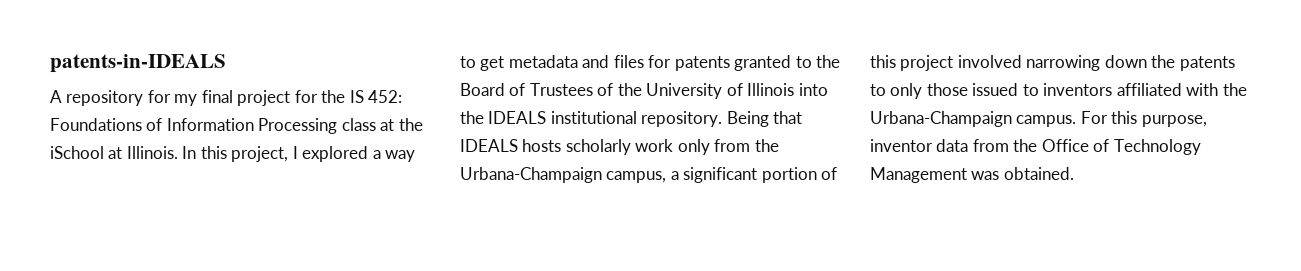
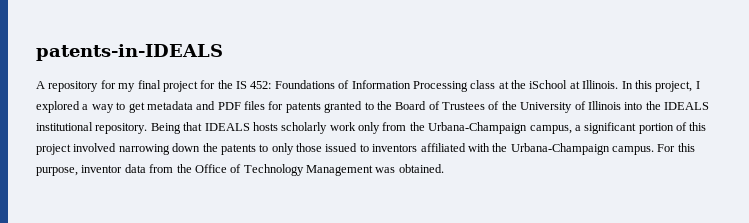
- In this project, I explored a way to get metadata and files for patents granted to the Board of Trustees of the University of Illinois into the IDEALS institutional repository.
+ In this project, I explored a way to get metadata and PDF files for patents granted to the Board of Trustees of the University of Illinois into the IDEALS institutional repository.

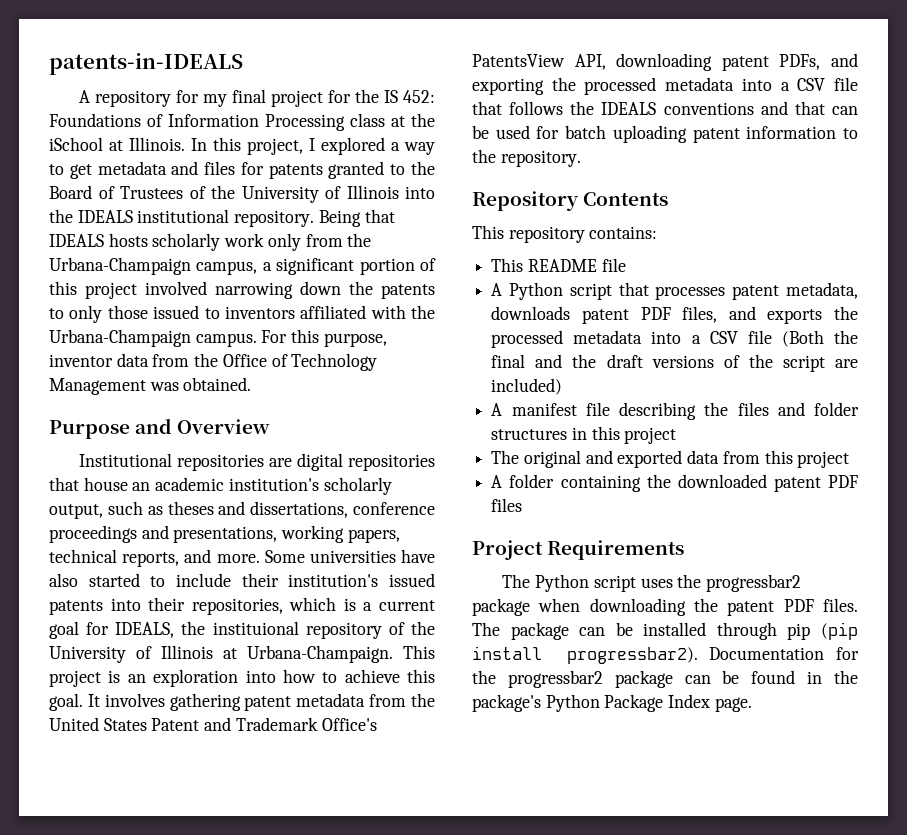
- In this project, I explored a way to get metadata and PDF files for patents granted to the Board of Trustees of the University of Illinois into the IDEALS institutional repository.
+ In this project, I explored a way to get metadata and files for patents granted to the Board of Trustees of the University of Illinois into the IDEALS institutional repository.
+ Purpose and Overview
+ Institutional repositories are digital repositories that house an academic institution's scholarly output, such as theses and dissertations, conference proceedings and presentations, working papers, technical reports, and more. Some universities have also started to include their institution's issued patents into their repositories, which is a current goal for IDEALS, the instituional repository of the University of Illinois at Urbana-Champaign. This project is an exploration into how to achieve this goal. It involves gathering patent metadata from the United States Patent and Trademark Office's PatentsView API, downloading patent PDFs, and exporting the processed metadata into a CSV file that follows the IDEALS conventions and that can be used for batch uploading patent information to the repository.
+ Repository Contents
+ This repository contains:
+ This README file
+ A Python script that processes patent metadata, downloads patent PDF files, and exports the processed metadata into a CSV file (Both the final and the draft versions of the script are included)
+ A manifest file describing the files and folder structures in this project
+ The original and exported data from this project
+ A folder containing the downloaded patent PDF files
+ Project Requirements
+ The Python script uses the progressbar2 package when downloading the patent PDF files. The package can be installed through pip (pip install progressbar2). Documentation for the progressbar2 package can be found in the package's Python Package Index page.

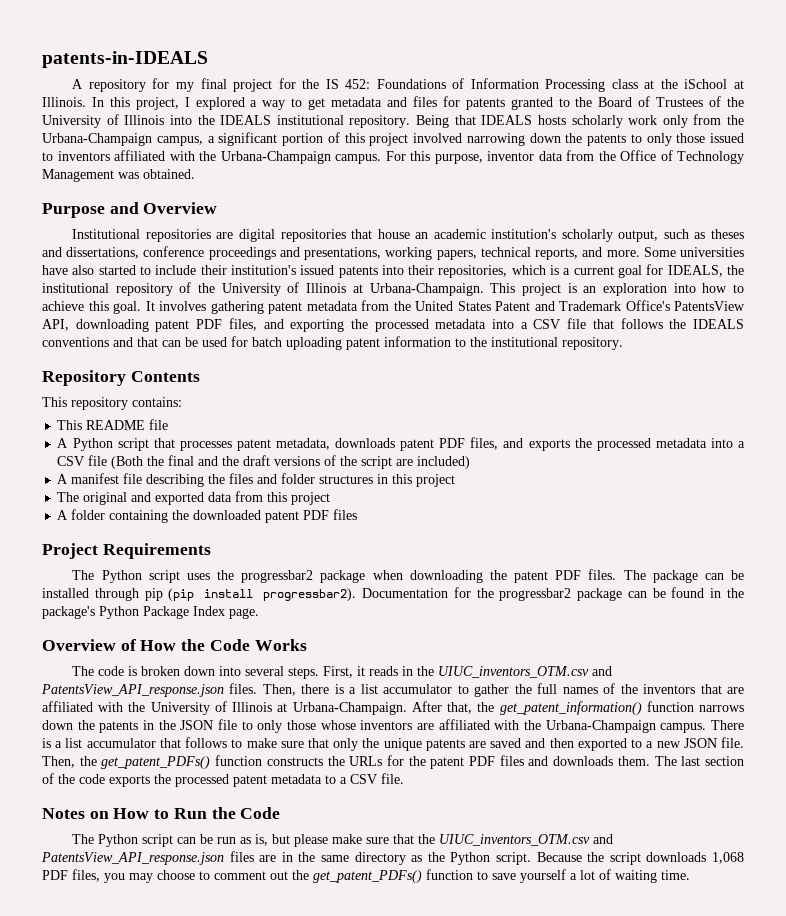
- Some universities have also started to include their institution's issued patents into their repositories, which is a current goal for IDEALS, the instituional repository of the University of Illinois at Urbana-Champaign.
+ Some universities have also started to include their institution's issued patents into their repositories, which is a current goal for IDEALS, the institutional repository of the University of Illinois at Urbana-Champaign.
- It involves gathering patent metadata from the United States Patent and Trademark Office's PatentsView API, downloading patent PDFs, and exporting the processed metadata into a CSV file that follows the IDEALS conventions and that can be used for batch uploading patent information to the repository.
+ It involves gathering patent metadata from the United States Patent and Trademark Office's PatentsView API, downloading patent PDF files, and exporting the processed metadata into a CSV file that follows the IDEALS conventions and that can be used for batch uploading patent information to the institutional repository.
+ Overview of How the Code Works
+ The code is broken down into several steps. First, it reads in the UIUC_inventors_OTM.csv and PatentsView_API_response.json files. Then, there is a list accumulator to gather the full names of the inventors that are affiliated with the University of Illinois at Urbana-Champaign. After that, the get_patent_information() function narrows down the patents in the JSON file to only those whose inventors are affiliated with the Urbana-Champaign campus. There is a list accumulator that follows to make sure that only the unique patents are saved and then exported to a new JSON file. Then, the get_patent_PDFs() function constructs the URLs for the patent PDF files and downloads them. The last section of the code exports the processed patent metadata to a CSV file.
+ Notes on How to Run the Code
+ The Python script can be run as is, but please make sure that the UIUC_inventors_OTM.csv and PatentsView_API_response.json files are in the same directory as the Python script. Because the script downloads 1,068 PDF files, you may choose to comment out the get_patent_PDFs() function to save yourself a lot of waiting time.

